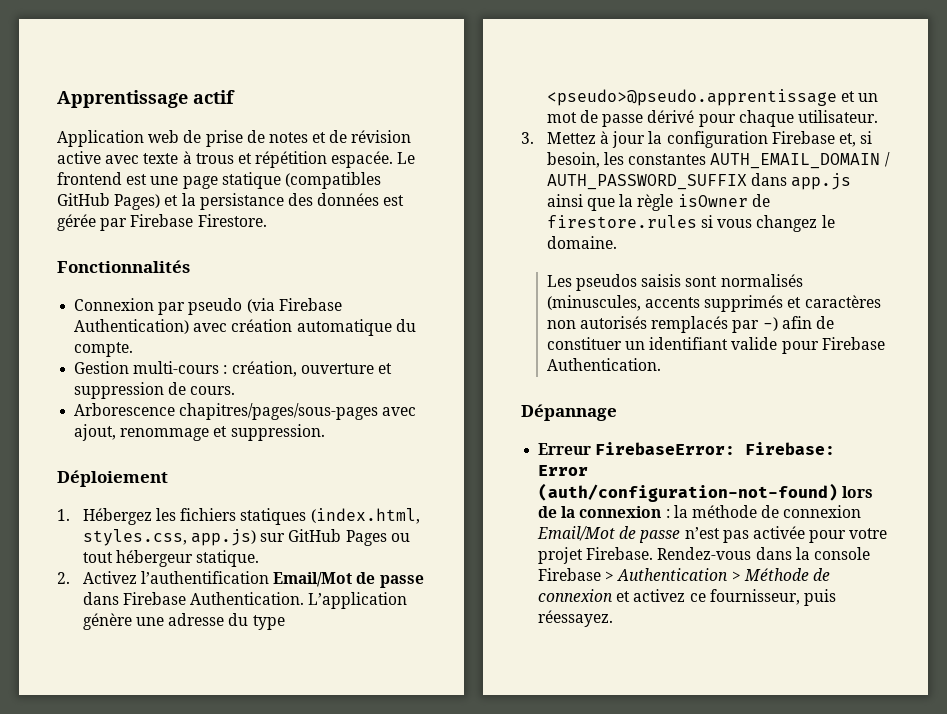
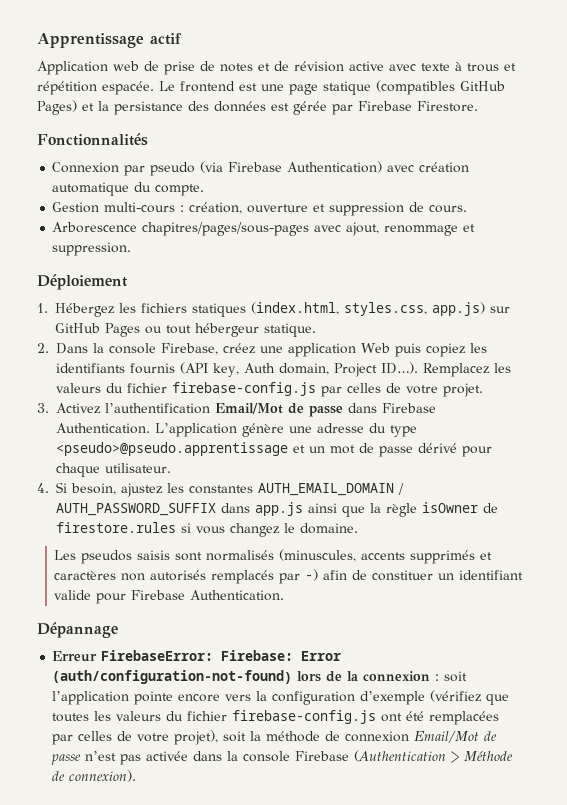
- 2. Activez l’authentification Email/Mot de passe dans Firebase Authentication.
+ 2. Dans la console Firebase, créez une application Web puis copiez les identifiants fournis (API key, Auth domain, Project ID…). Remplacez les valeurs du fichier firebase-config.js par celles de votre projet.
+ 3. Activez l’authentification Email/Mot de passe dans Firebase Authentication.
- 3. Mettez à jour la configuration Firebase et, si besoin, les constantes AUTH_EMAIL_DOMAIN / AUTH_PASSWORD_SUFFIX dans app.js ainsi que la règle isOwner de firestore.rules si vous changez le domaine.
+ 4. Si besoin, ajustez les constantes AUTH_EMAIL_DOMAIN / AUTH_PASSWORD_SUFFIX dans app.js ainsi que la règle isOwner de firestore.rules si vous changez le domaine.
- Erreur FirebaseError: Firebase: Error (auth/configuration-not-found) lors de la connexion : la méthode de connexion Email/Mot de passe n’est pas activée pour votre projet Firebase. Rendez-vous dans la console Firebase > Authentication > Méthode de connexion et activez ce fournisseur, puis réessayez.
+ Erreur FirebaseError: Firebase: Error (auth/configuration-not-found) lors de la connexion : soit l’application pointe encore vers la configuration d’exemple (vérifiez que toutes les valeurs du fichier firebase-config.js ont été remplacées par celles de votre projet), soit la méthode de connexion Email/Mot de passe n’est pas activée dans la console Firebase (Authentication > Méthode de connexion).

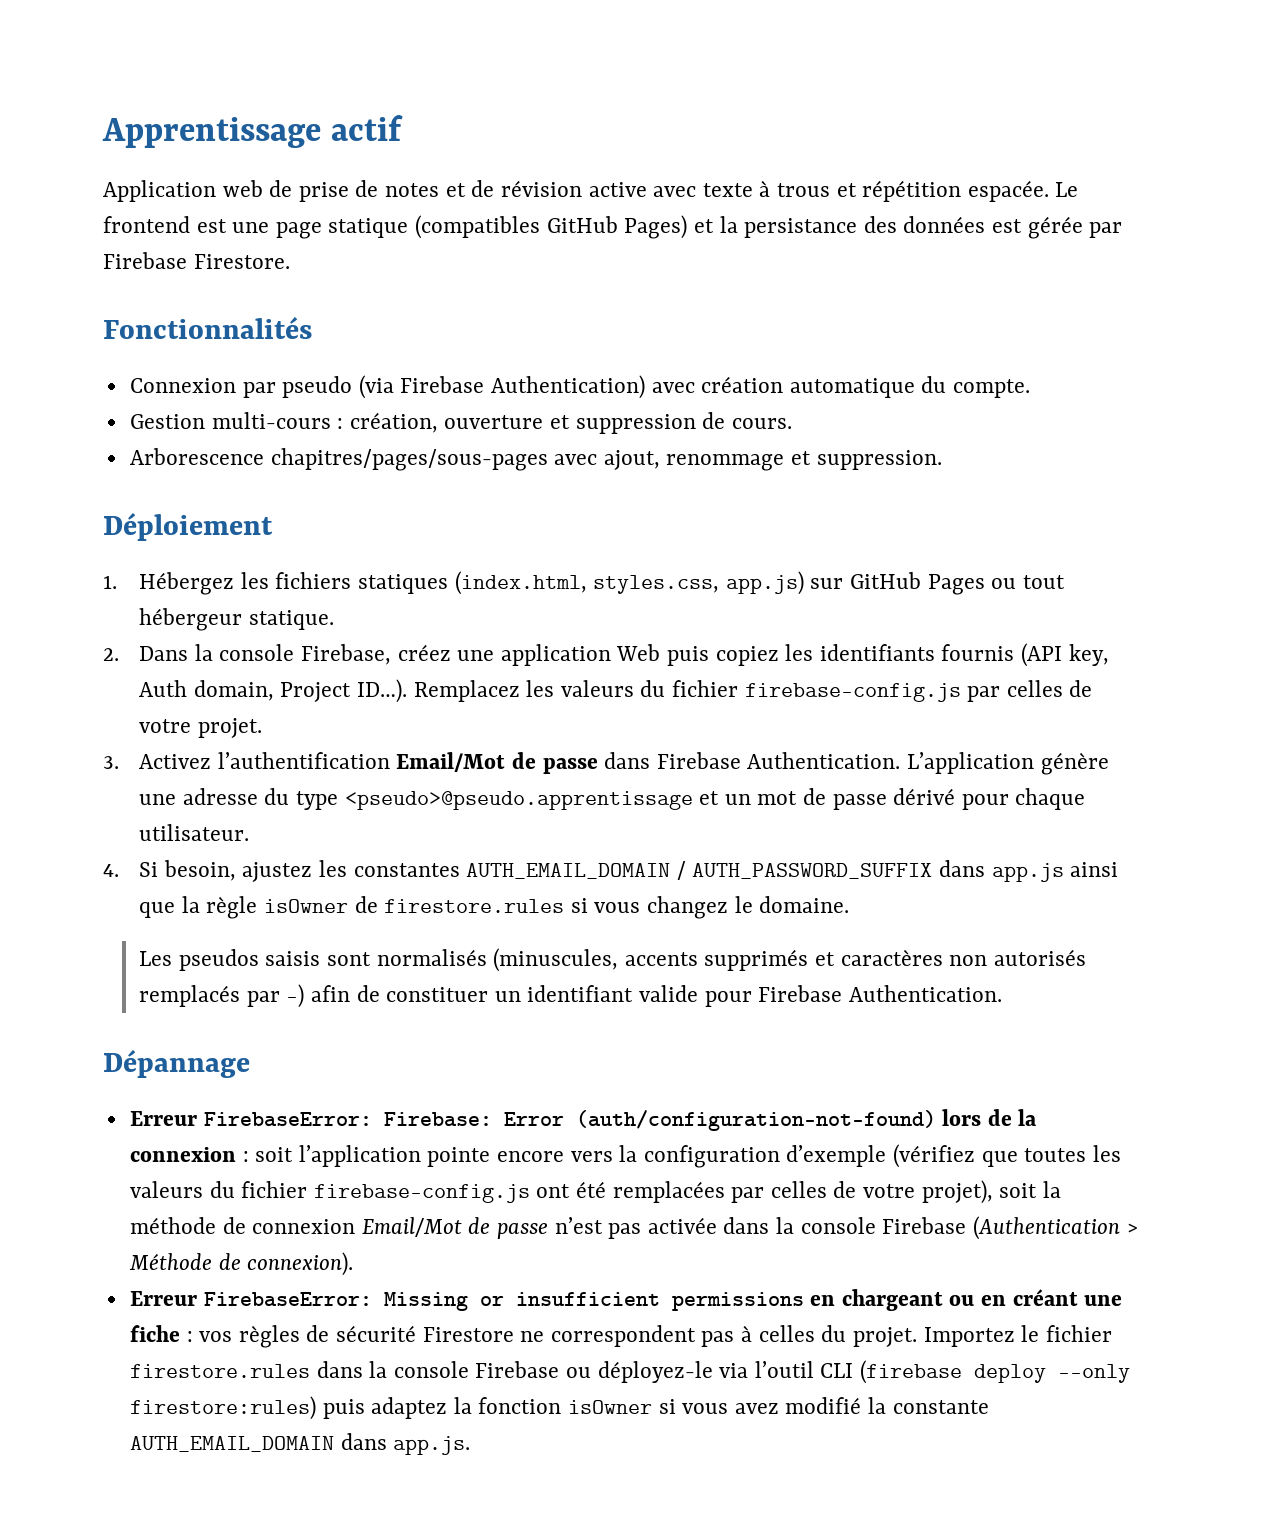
+ Erreur FirebaseError: Missing or insufficient permissions en chargeant ou en créant une fiche : vos règles de sécurité Firestore ne correspondent pas à celles du projet. Importez le fichier firestore.rules dans la console Firebase ou déployez-le via l’outil CLI (firebase deploy --only firestore:rules) puis adaptez la fonction isOwner si vous avez modifié la constante AUTH_EMAIL_DOMAIN dans app.js.

